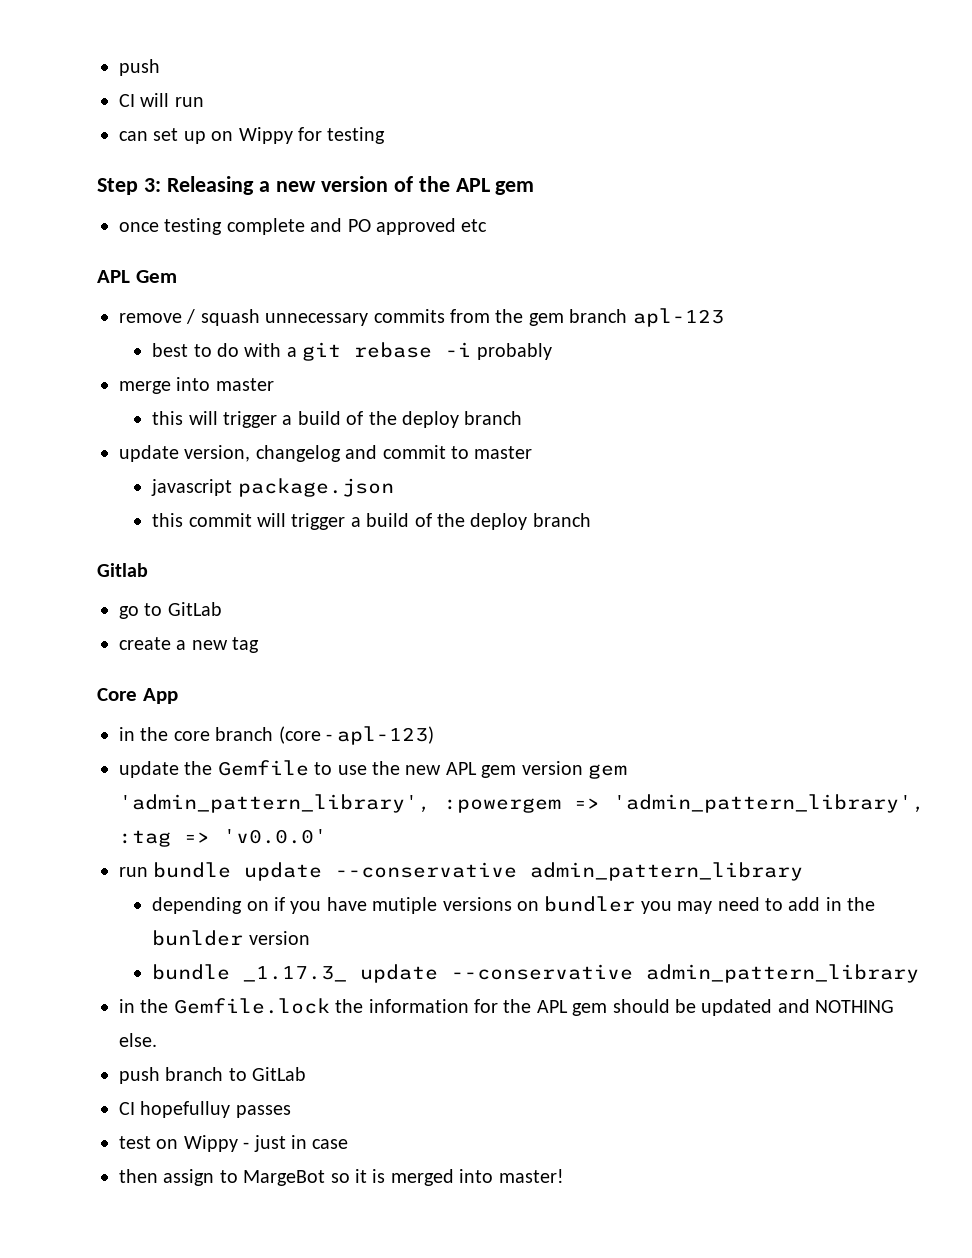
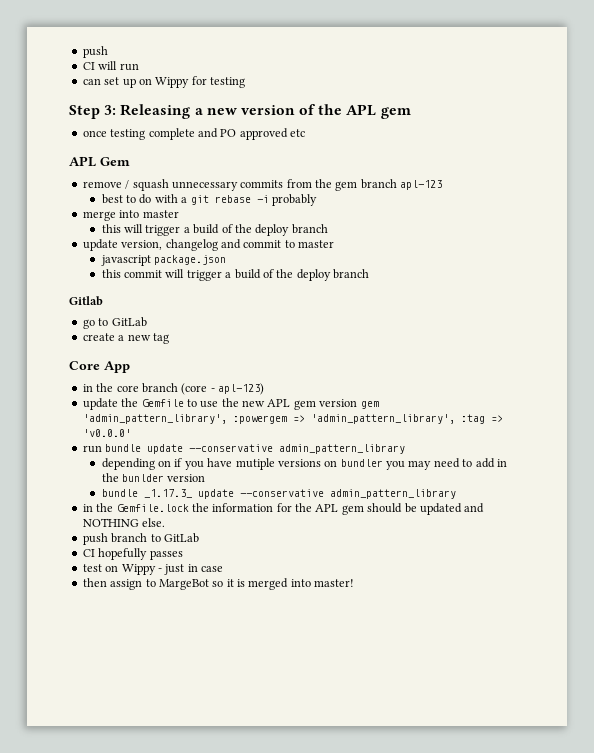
- CI hopefulluy passes
+ CI hopefully passes

